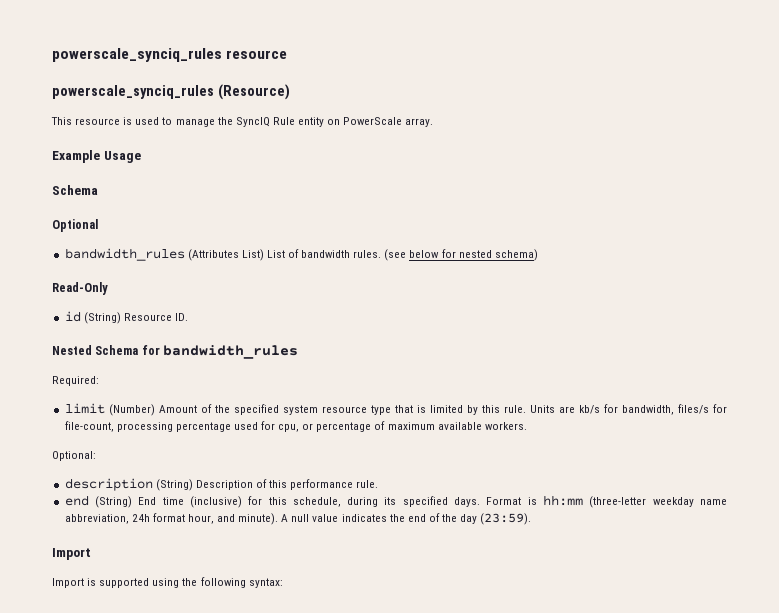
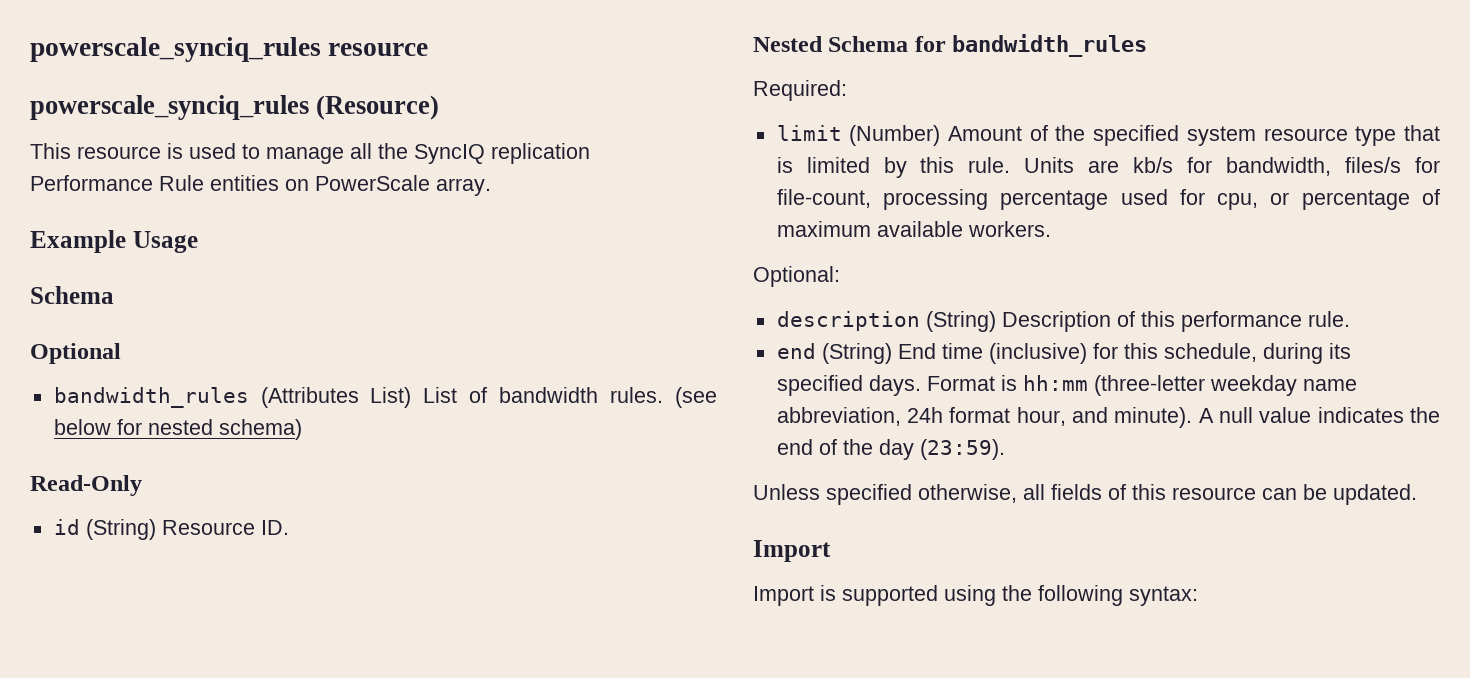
- This resource is used to manage the SyncIQ Rule entity on PowerScale array.
+ This resource is used to manage all the SyncIQ replication Performance Rule entities on PowerScale array.
+ Unless specified otherwise, all fields of this resource can be updated.

